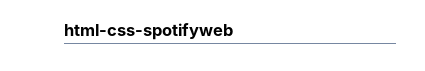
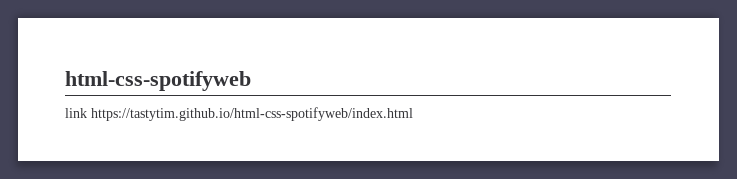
+ link https://tastytim.github.io/html-css-spotifyweb/index.html

